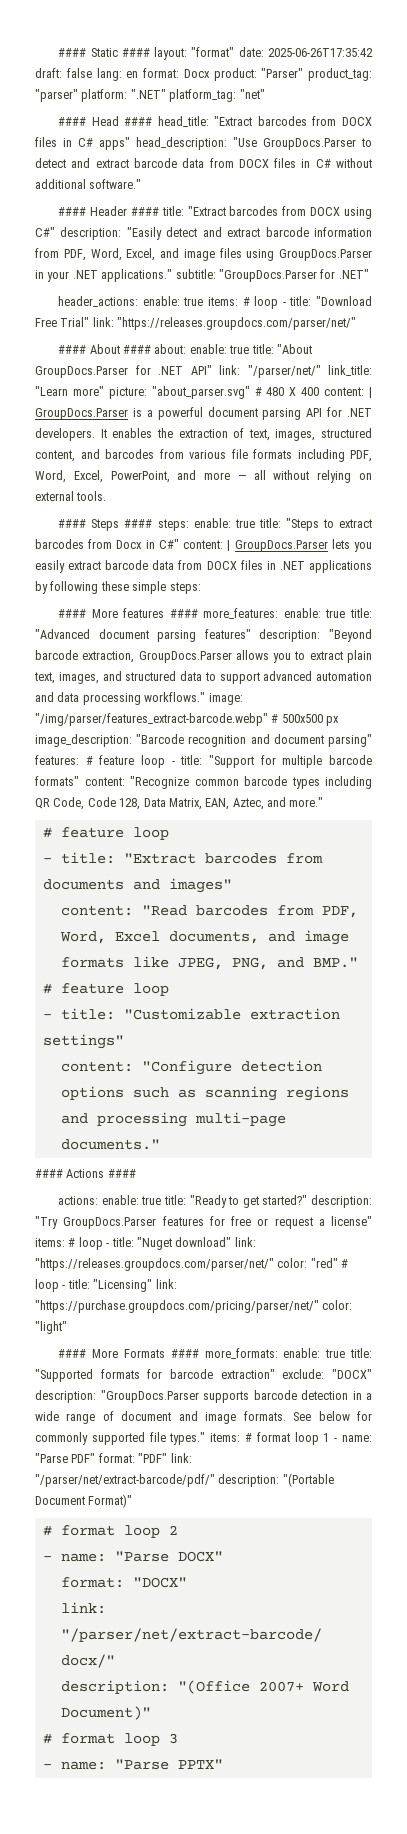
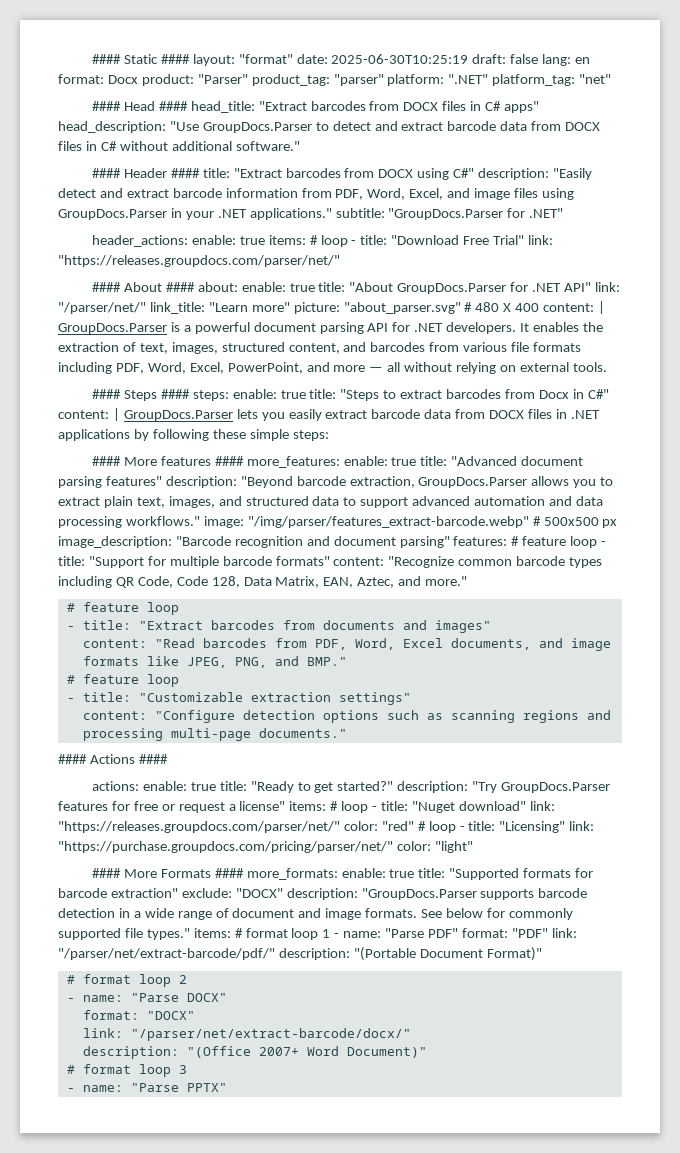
- #### Static #### layout: "format" date: 2025-06-26T17:35:42 draft: false lang: en format: Docx product: "Parser" product_tag: "parser" platform: ".NET" platform_tag: "net"
+ #### Static #### layout: "format" date: 2025-06-30T10:25:19 draft: false lang: en format: Docx product: "Parser" product_tag: "parser" platform: ".NET" platform_tag: "net"

